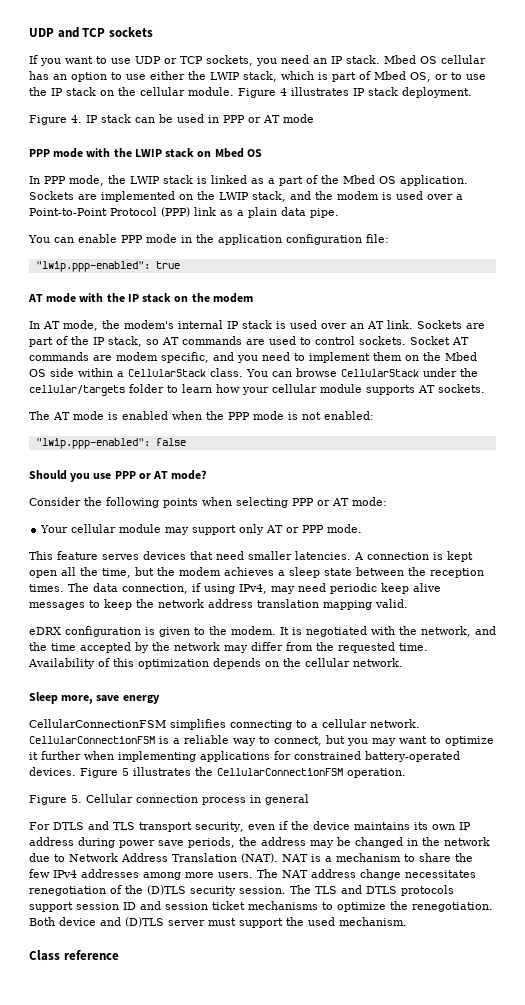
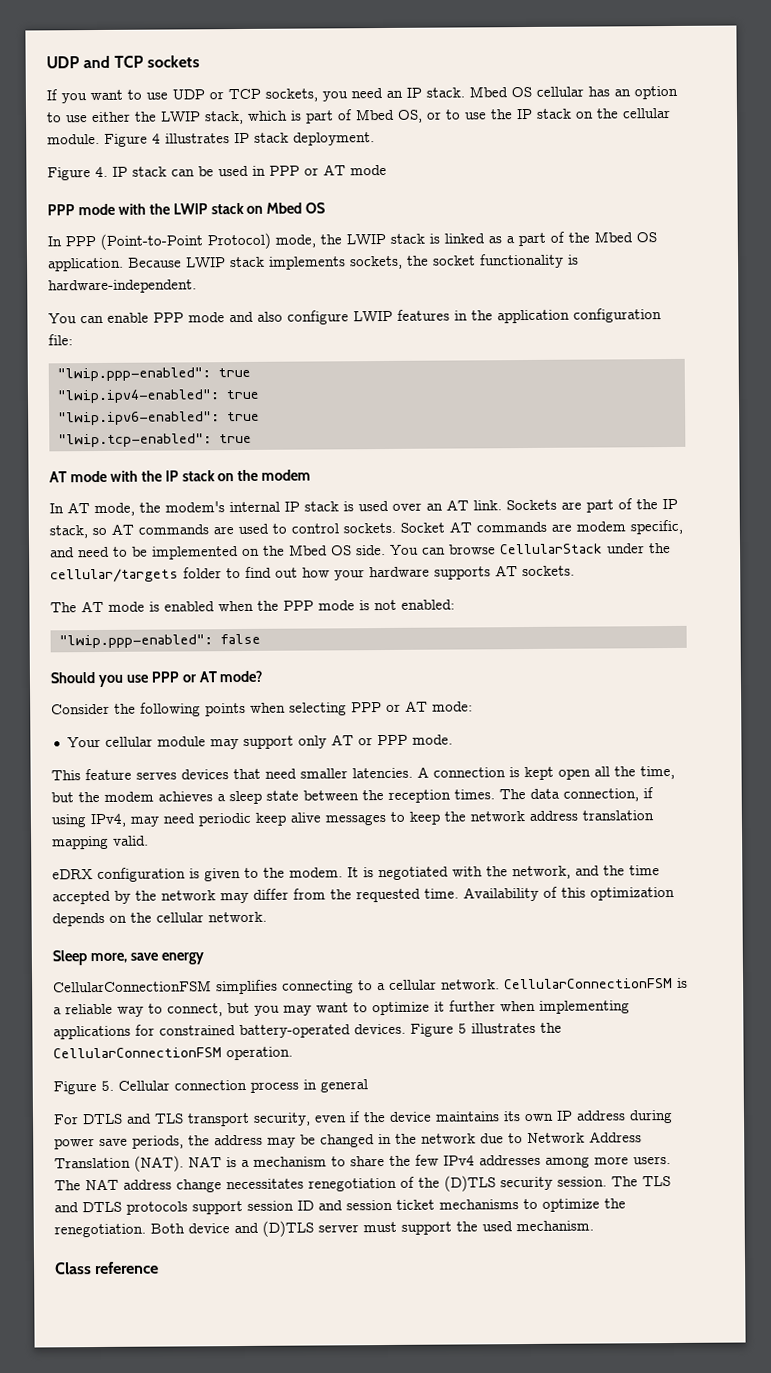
- In PPP mode, the LWIP stack is linked as a part of the Mbed OS application.
+ In PPP (Point-to-Point Protocol) mode, the LWIP stack is linked as a part of the Mbed OS application.
- Sockets are implemented on the LWIP stack, and the modem is used over a Point-to-Point Protocol (PPP) link as a plain data pipe.
+ Because LWIP stack implements sockets, the socket functionality is hardware-independent.
- You can enable PPP mode in the application configuration file:
+ You can enable PPP mode and also configure LWIP features in the application configuration file:
+ "lwip.ipv4-enabled": true
+ "lwip.ipv6-enabled": true
+ "lwip.tcp-enabled": true
- Socket AT commands are modem specific, and you need to implement them on the Mbed OS side within a CellularStack class.
+ Socket AT commands are modem specific, and need to be implemented on the Mbed OS side.
- You can browse CellularStack under the cellular/targets folder to learn how your cellular module supports AT sockets.
+ You can browse CellularStack under the cellular/targets folder to find out how your hardware supports AT sockets.

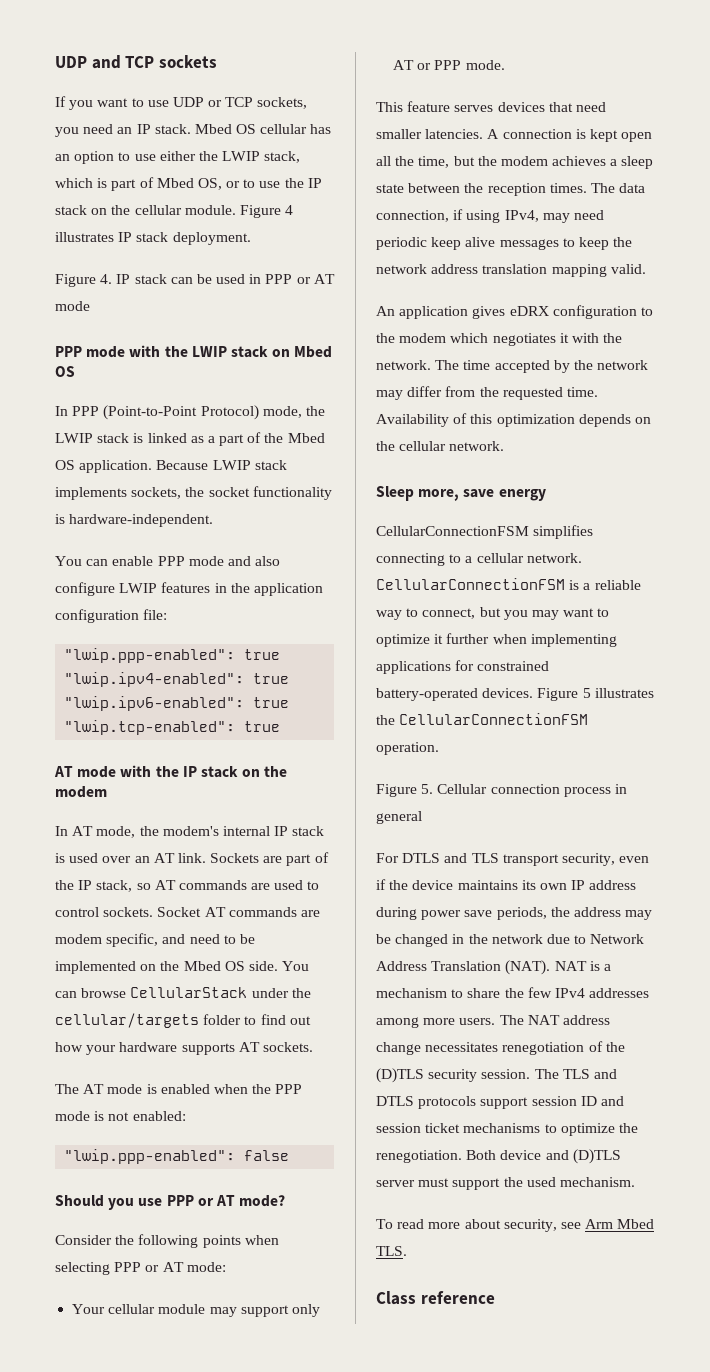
- eDRX configuration is given to the modem. It is negotiated with the network, and the time accepted by the network may differ from the requested time.
+ An application gives eDRX configuration to the modem which negotiates it with the network. The time accepted by the network may differ from the requested time.
+ To read more about security, see Arm Mbed TLS.

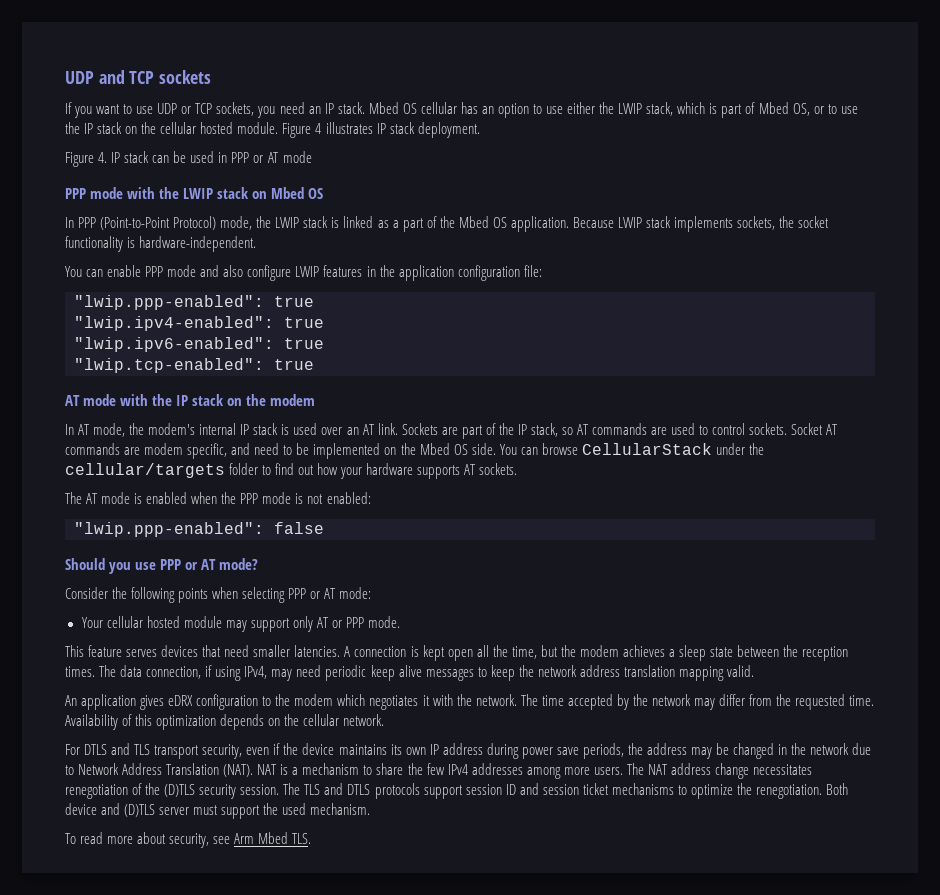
- Mbed OS cellular has an option to use either the LWIP stack, which is part of Mbed OS, or to use the IP stack on the cellular module.
+ Mbed OS cellular has an option to use either the LWIP stack, which is part of Mbed OS, or to use the IP stack on the cellular hosted module.
- Your cellular module may support only AT or PPP mode.
+ Your cellular hosted module may support only AT or PPP mode.
- Sleep more, save energy
- CellularConnectionFSM simplifies connecting to a cellular network. CellularConnectionFSM is a reliable way to connect, but you may want to optimize it further when implementing applications for constrained battery-operated devices. Figure 5 illustrates the CellularConnectionFSM operation.
- Figure 5. Cellular connection process in general
- Class reference

